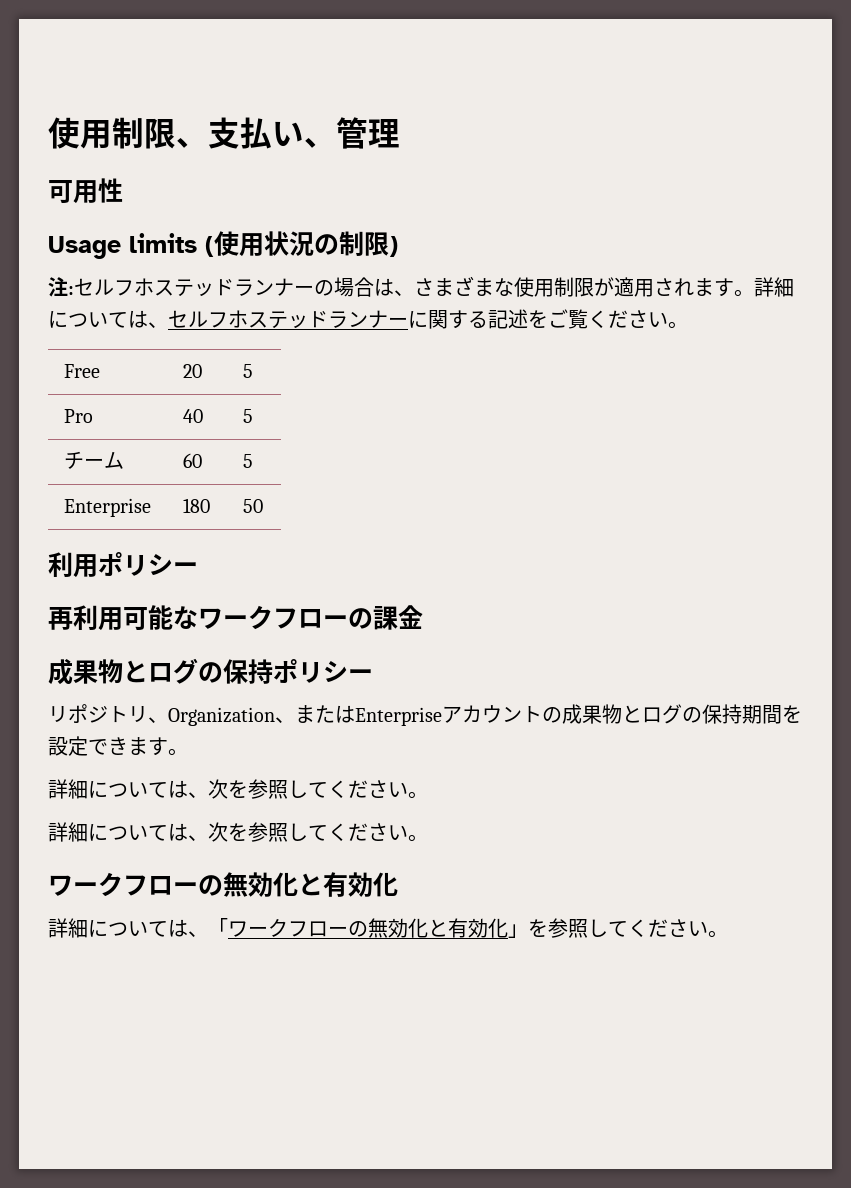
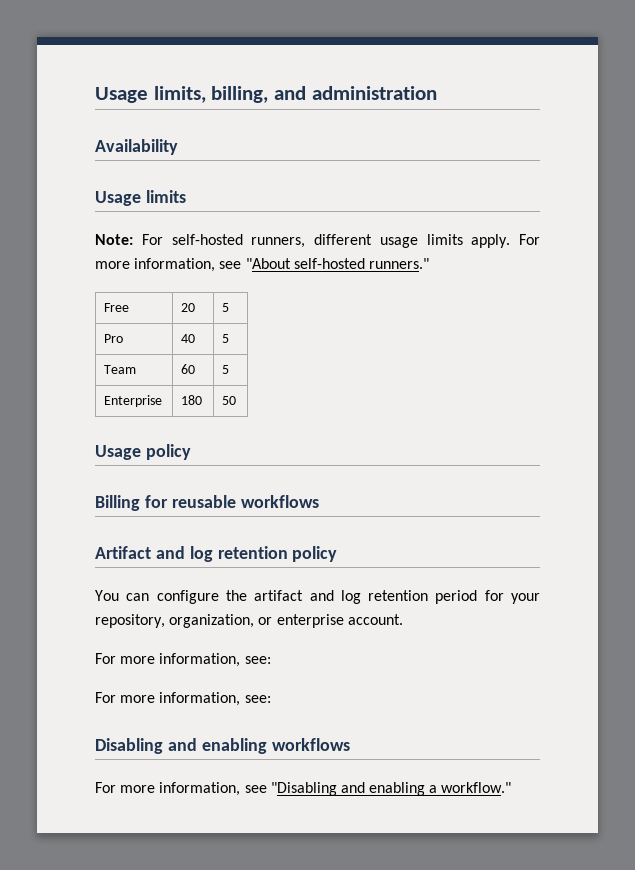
- 使用制限、支払い、管理
- 可用性
- Usage limits (使用状況の制限)
- 注:セルフホステッドランナーの場合は、さまざまな使用制限が適用されます。詳細については、セルフホステッドランナーに関する記述をご覧ください。
+ Usage limits, billing, and administration
+ Availability
+ Usage limits
+ Note: For self-hosted runners, different usage limits apply. For more information, see "About self-hosted runners."
- チーム | 60 | 5
+ Team | 60 | 5
- 利用ポリシー
- 再利用可能なワークフローの課金
- 成果物とログの保持ポリシー
- リポジトリ、Organization、またはEnterpriseアカウントの成果物とログの保持期間を設定できます。
- 詳細については、次を参照してください。
- 詳細については、次を参照してください。
- ワークフローの無効化と有効化
- 詳細については、「ワークフローの無効化と有効化」を参照してください。
+ Usage policy
+ Billing for reusable workflows
+ Artifact and log retention policy
+ You can configure the artifact and log retention period for your repository, organization, or enterprise account.
+ For more information, see:
+ For more information, see:
+ Disabling and enabling workflows
+ For more information, see "Disabling and enabling a workflow."

